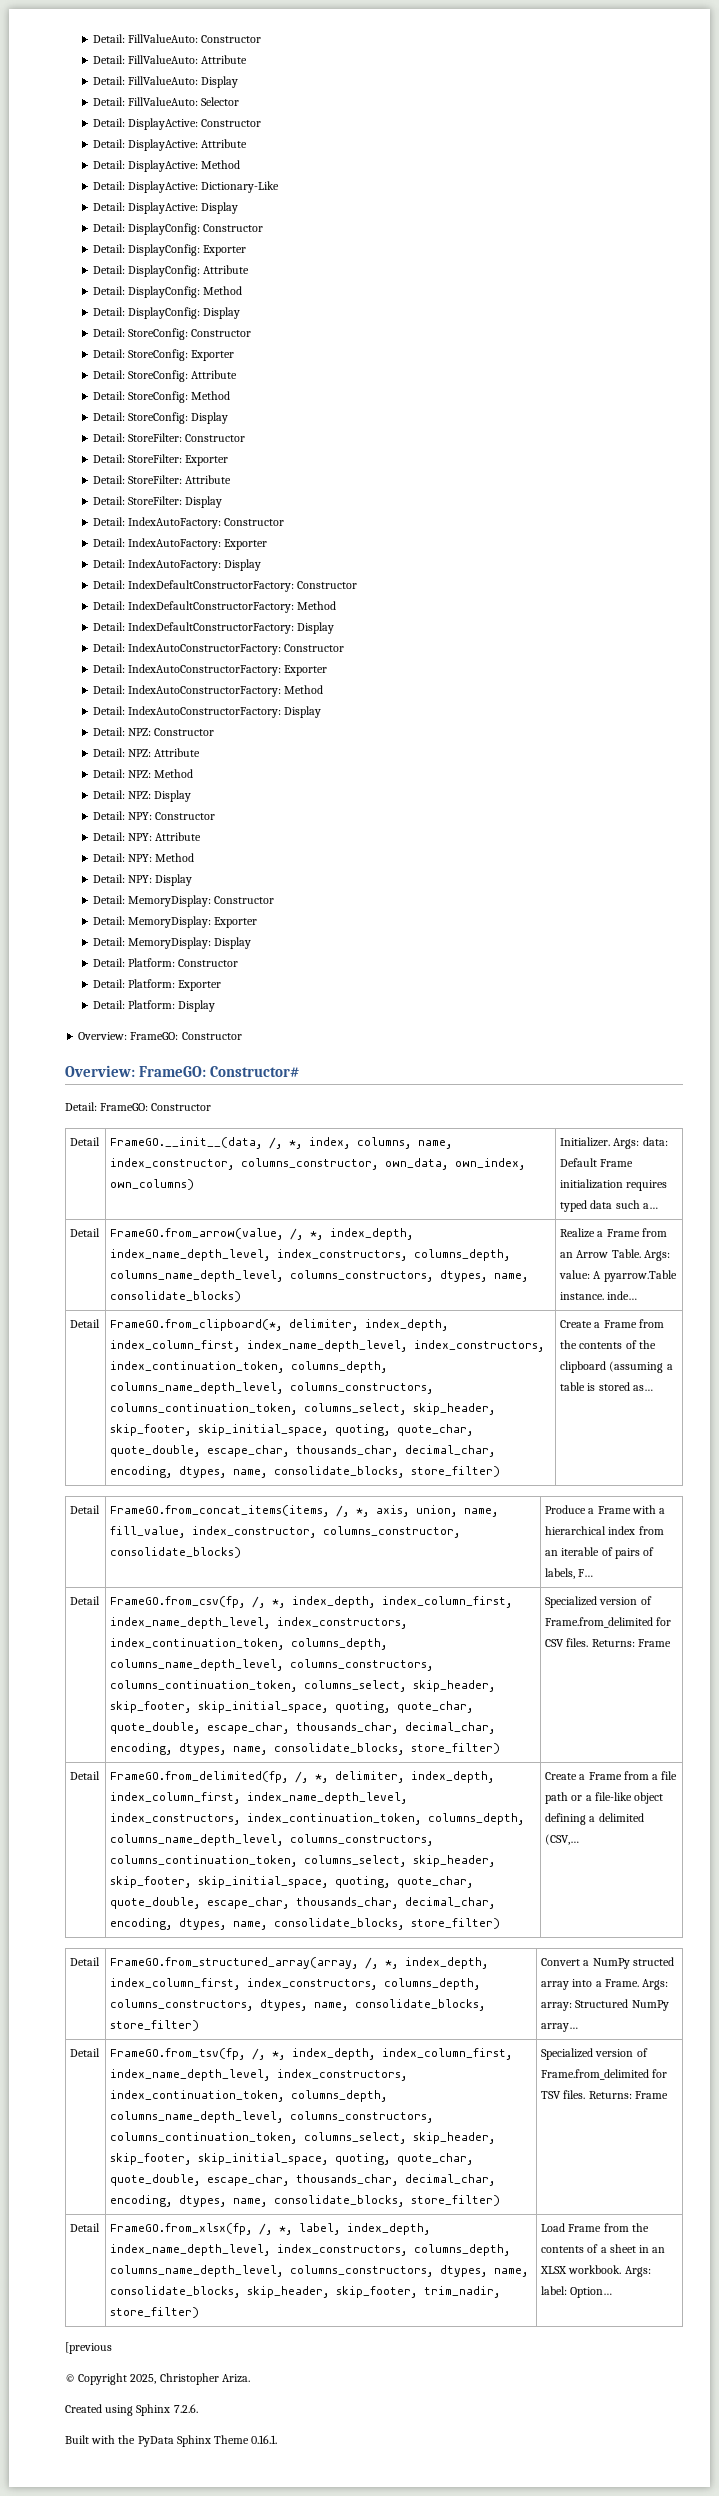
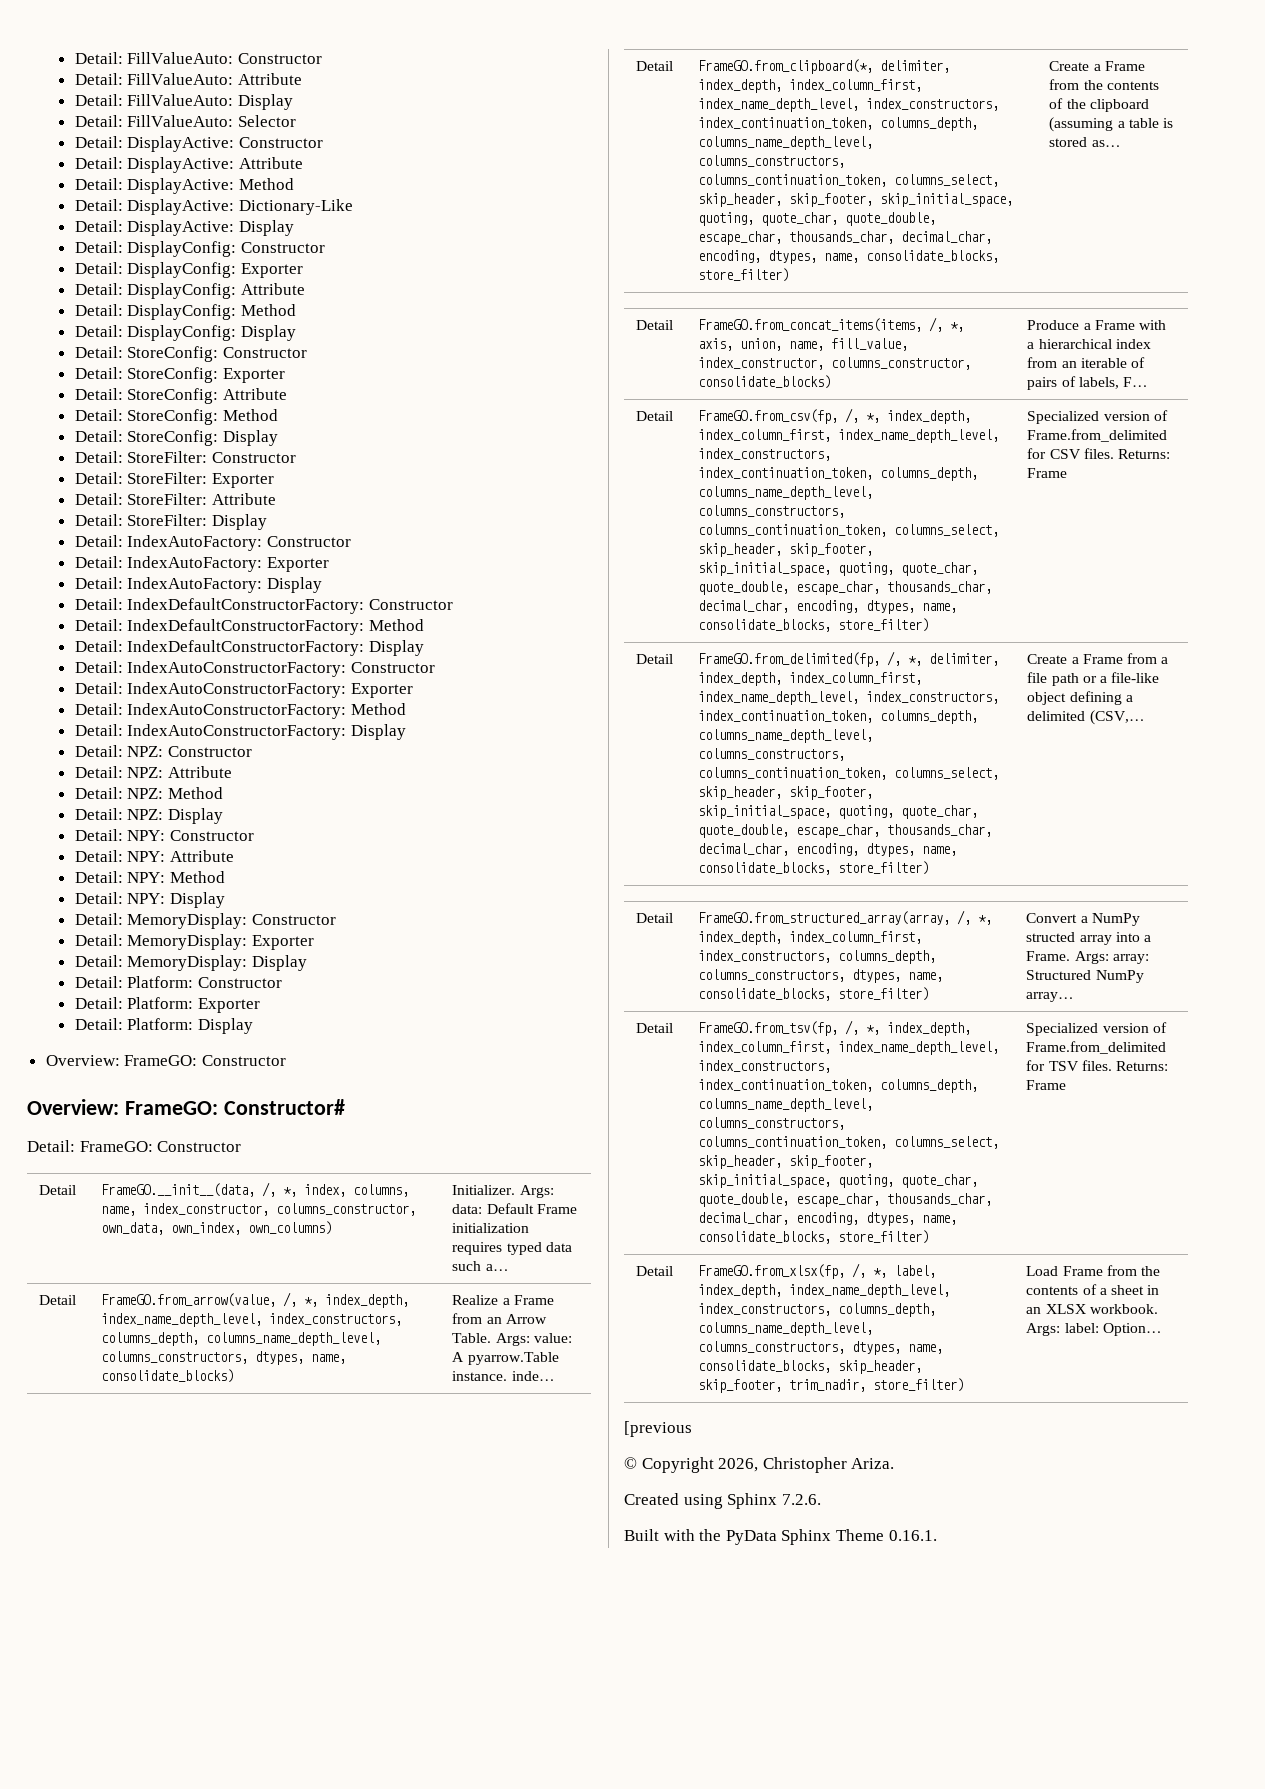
- © Copyright 2025, Christopher Ariza.
+ © Copyright 2026, Christopher Ariza.

